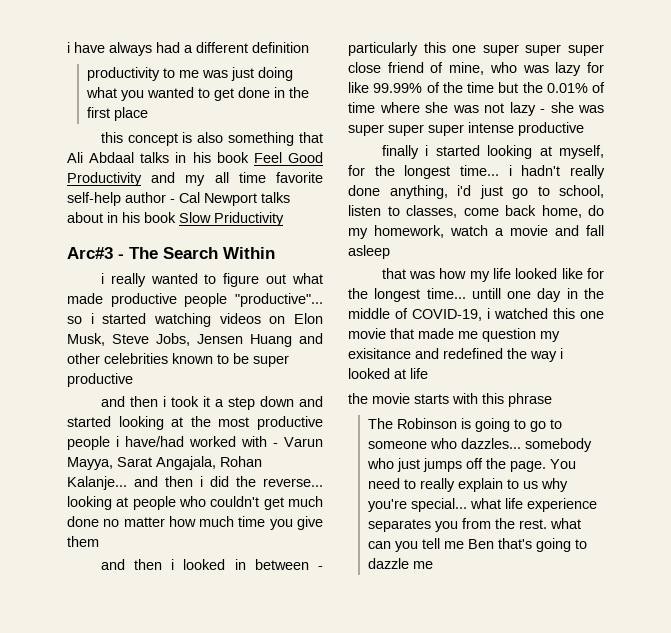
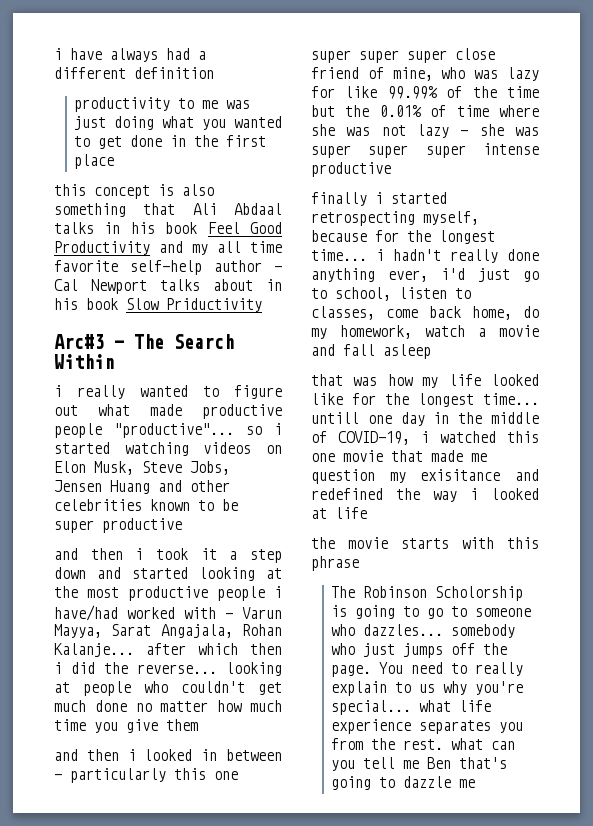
- and then i took it a step down and started looking at the most productive people i have/had worked with - Varun Mayya, Sarat Angajala, Rohan Kalanje... and then i did the reverse... looking at people who couldn't get much done no matter how much time you give them
+ and then i took it a step down and started looking at the most productive people i have/had worked with - Varun Mayya, Sarat Angajala, Rohan Kalanje... after which then i did the reverse... looking at people who couldn't get much done no matter how much time you give them
- finally i started looking at myself, for the longest time... i hadn't really done anything, i'd just go to school, listen to classes, come back home, do my homework, watch a movie and fall asleep
+ finally i started retrospecting myself, because for the longest time... i hadn't really done anything ever, i'd just go to school, listen to classes, come back home, do my homework, watch a movie and fall asleep
- The Robinson is going to go to someone who dazzles... somebody who just jumps off the page.
+ The Robinson Scholorship is going to go to someone who dazzles... somebody who just jumps off the page.

